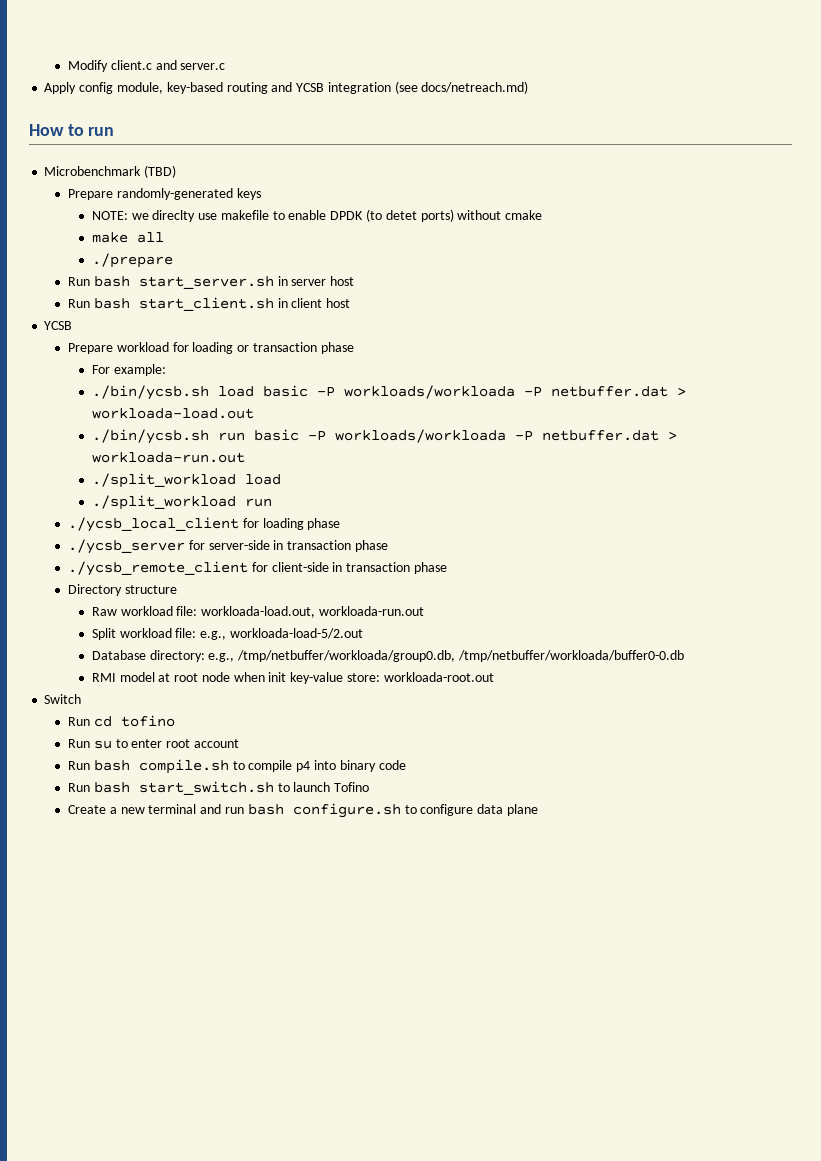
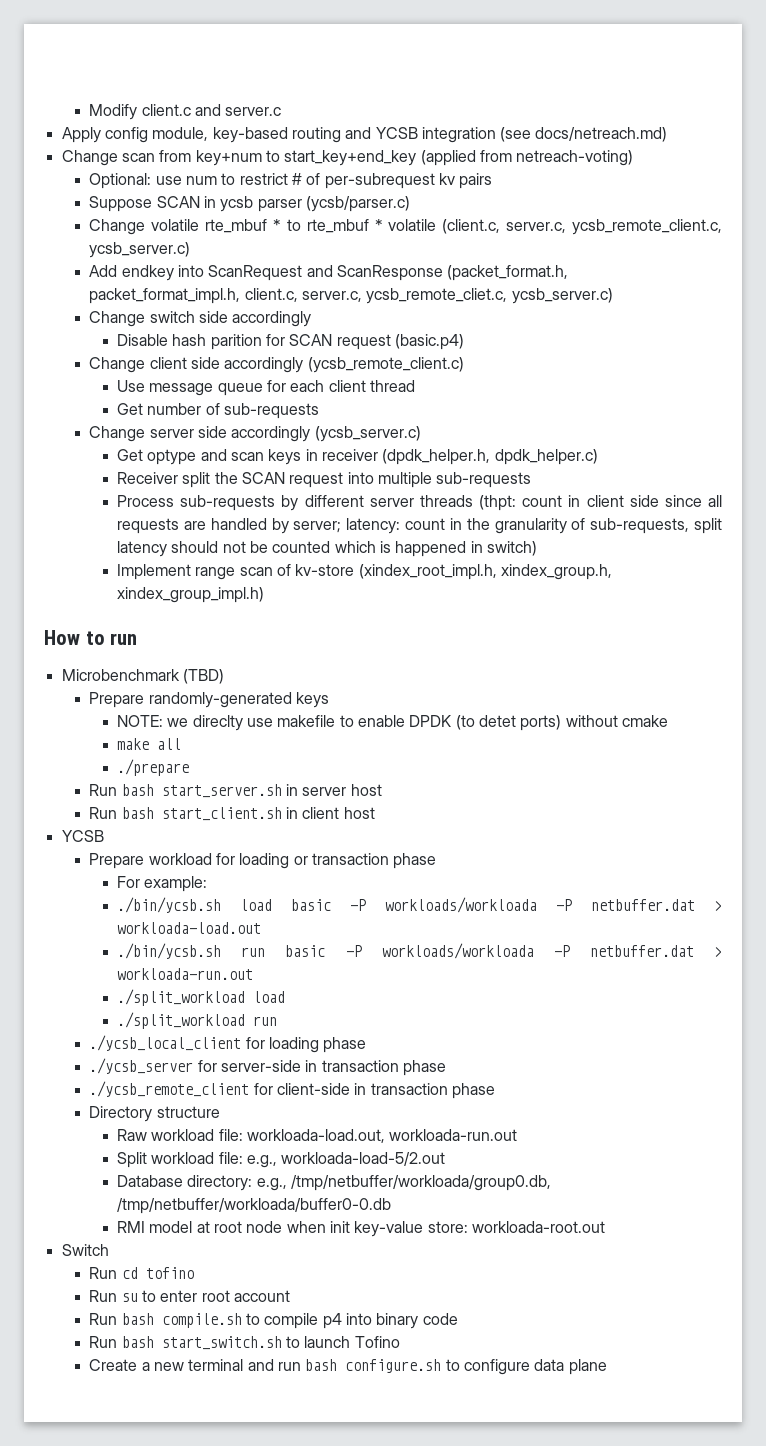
+ Change scan from key+num to start_key+end_key (applied from netreach-voting)
+ Optional: use num to restrict # of per-subrequest kv pairs
+ Suppose SCAN in ycsb parser (ycsb/parser.c)
+ Change volatile rte_mbuf * to rte_mbuf * volatile (client.c, server.c, ycsb_remote_client.c, ycsb_server.c)
+ Add endkey into ScanRequest and ScanResponse (packet_format.h, packet_format_impl.h, client.c, server.c, ycsb_remote_cliet.c, ycsb_server.c)
+ Change switch side accordingly
+ Disable hash parition for SCAN request (basic.p4)
+ Change client side accordingly (ycsb_remote_client.c)
+ Use message queue for each client thread
+ Get number of sub-requests
+ Change server side accordingly (ycsb_server.c)
+ Get optype and scan keys in receiver (dpdk_helper.h, dpdk_helper.c)
+ Receiver split the SCAN request into multiple sub-requests
+ Process sub-requests by different server threads (thpt: count in client side since all requests are handled by server; latency: count in the granularity of sub-requests, split latency should not be counted which is happened in switch)
+ Implement range scan of kv-store (xindex_root_impl.h, xindex_group.h, xindex_group_impl.h)

